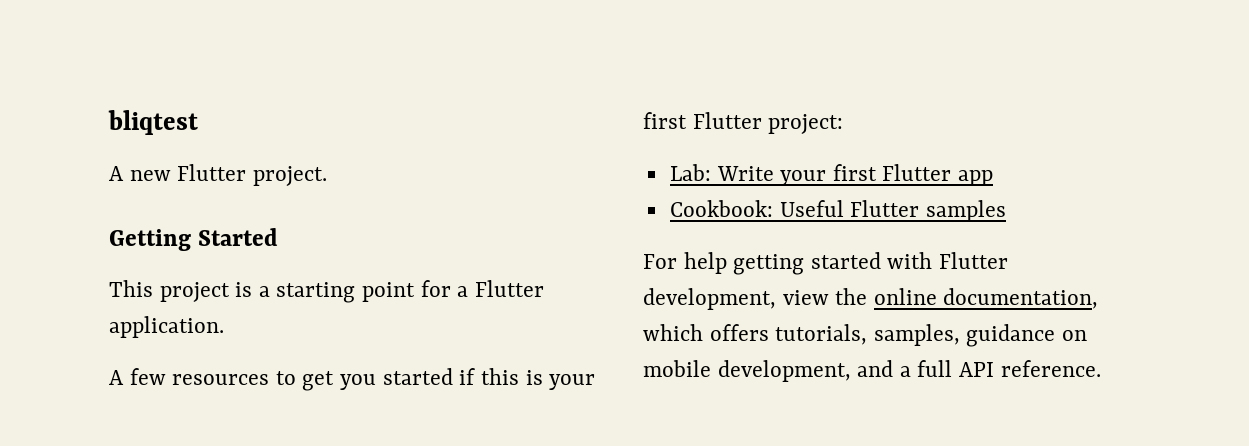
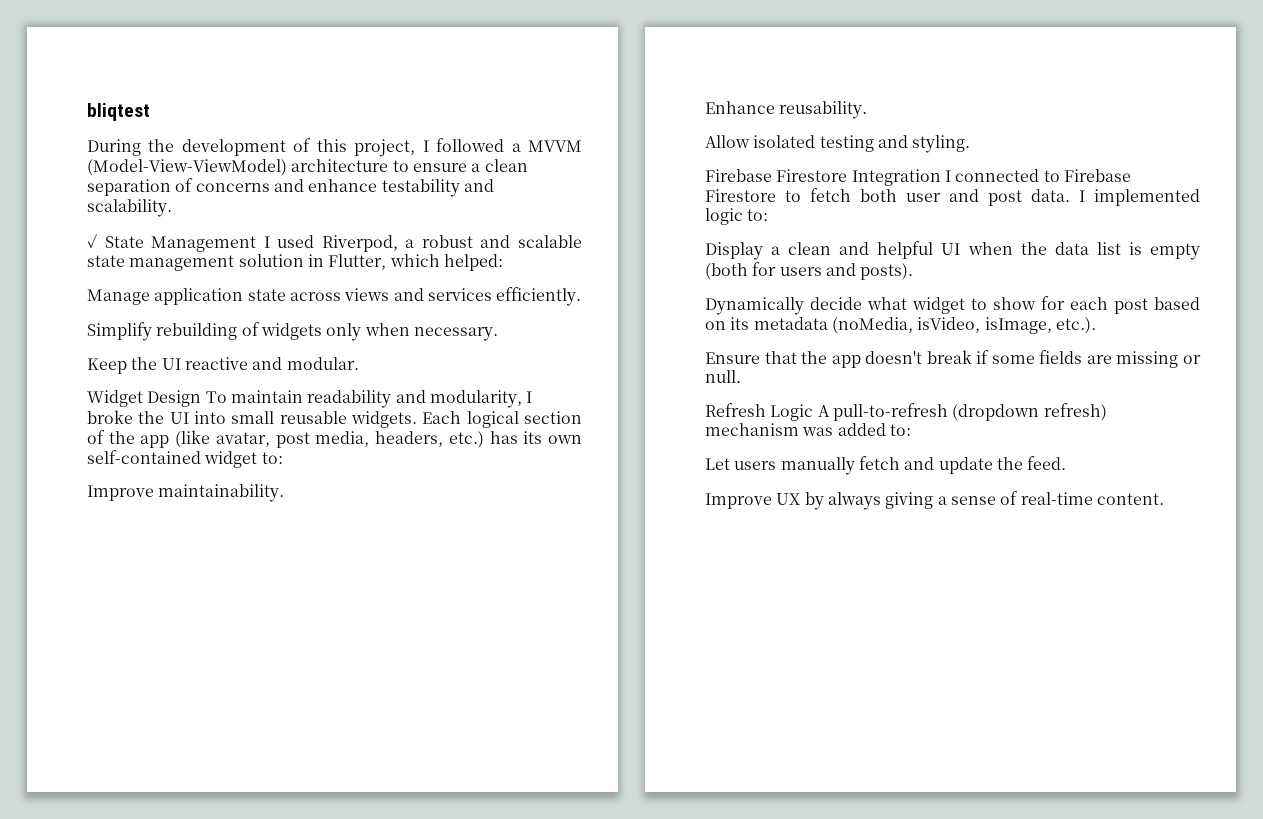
- A new Flutter project.
- Getting Started
- This project is a starting point for a Flutter application.
- A few resources to get you started if this is your first Flutter project:
- Lab: Write your first Flutter app
- Cookbook: Useful Flutter samples
- For help getting started with Flutter development, view the online documentation, which offers tutorials, samples, guidance on mobile development, and a full API reference.
+ During the development of this project, I followed a MVVM (Model-View-ViewModel) architecture to ensure a clean separation of concerns and enhance testability and scalability.
+ ✓ State Management I used Riverpod, a robust and scalable state management solution in Flutter, which helped:
+ Manage application state across views and services efficiently.
+ Simplify rebuilding of widgets only when necessary.
+ Keep the UI reactive and modular.
+ Widget Design To maintain readability and modularity, I broke the UI into small reusable widgets. Each logical section of the app (like avatar, post media, headers, etc.) has its own self-contained widget to:
+ Improve maintainability.
+ Enhance reusability.
+ Allow isolated testing and styling.
+ Firebase Firestore Integration I connected to Firebase Firestore to fetch both user and post data. I implemented logic to:
+ Display a clean and helpful UI when the data list is empty (both for users and posts).
+ Dynamically decide what widget to show for each post based on its metadata (noMedia, isVideo, isImage, etc.).
+ Ensure that the app doesn't break if some fields are missing or null.
+ Refresh Logic A pull-to-refresh (dropdown refresh) mechanism was added to:
+ Let users manually fetch and update the feed.
+ Improve UX by always giving a sense of real-time content.

